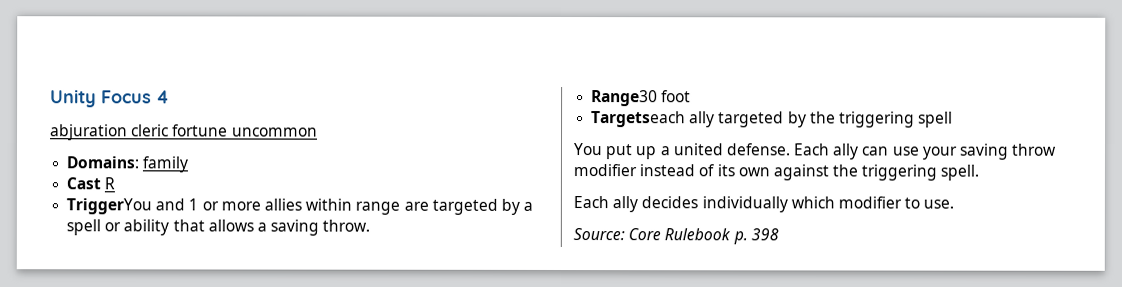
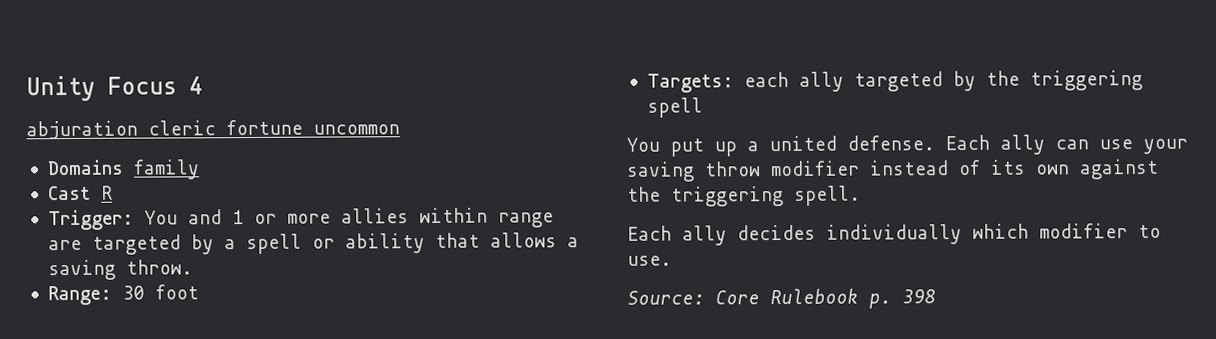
- Domains: family
+ Domains family
- TriggerYou and 1 or more allies within range are targeted by a spell or ability that allows a saving throw.
+ Trigger: You and 1 or more allies within range are targeted by a spell or ability that allows a saving throw.
- Range30 foot
+ Range: 30 foot
- Targetseach ally targeted by the triggering spell
+ Targets: each ally targeted by the triggering spell

